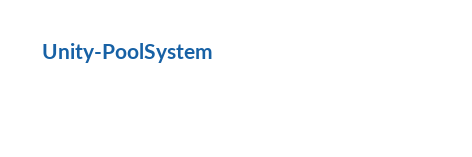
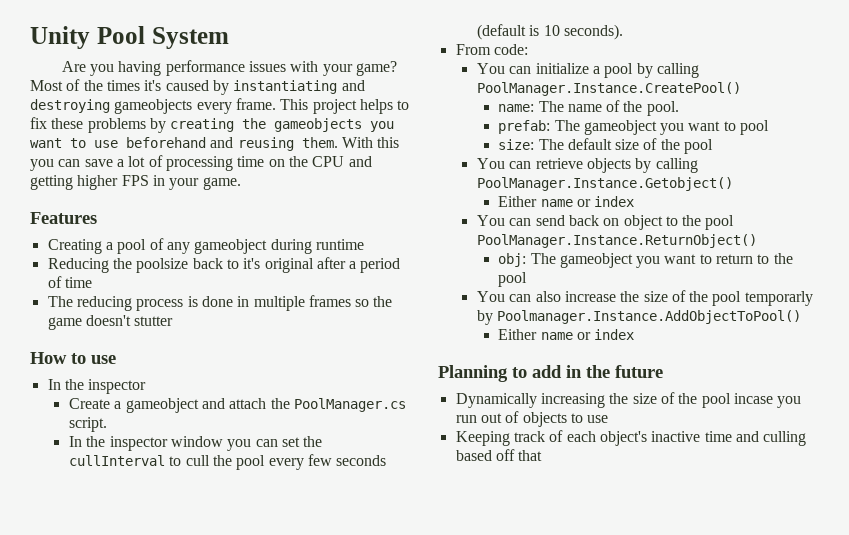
- Unity-PoolSystem
+ Unity Pool System
+ Are you having performance issues with your game? Most of the times it's caused by instantiating and destroying gameobjects every frame. This project helps to fix these problems by creating the gameobjects you want to use beforehand and reusing them. With this you can save a lot of processing time on the CPU and getting higher FPS in your game.
+ Features
+ Creating a pool of any gameobject during runtime
+ Reducing the poolsize back to it's original after a period of time
+ The reducing process is done in multiple frames so the game doesn't stutter
+ How to use
+ In the inspector
+ Create a gameobject and attach the PoolManager.cs script.
+ In the inspector window you can set the cullInterval to cull the pool every few seconds (default is 10 seconds).
+ From code:
+ You can initialize a pool by calling PoolManager.Instance.CreatePool()
+ name: The name of the pool.
+ prefab: The gameobject you want to pool
+ size: The default size of the pool
+ You can retrieve objects by calling PoolManager.Instance.Getobject()
+ Either name or index
+ You can send back on object to the pool PoolManager.Instance.ReturnObject()
+ obj: The gameobject you want to return to the pool
+ You can also increase the size of the pool temporarly by Poolmanager.Instance.AddObjectToPool()
+ Either name or index
+ Planning to add in the future
+ Dynamically increasing the size of the pool incase you run out of objects to use
+ Keeping track of each object's inactive time and culling based off that

